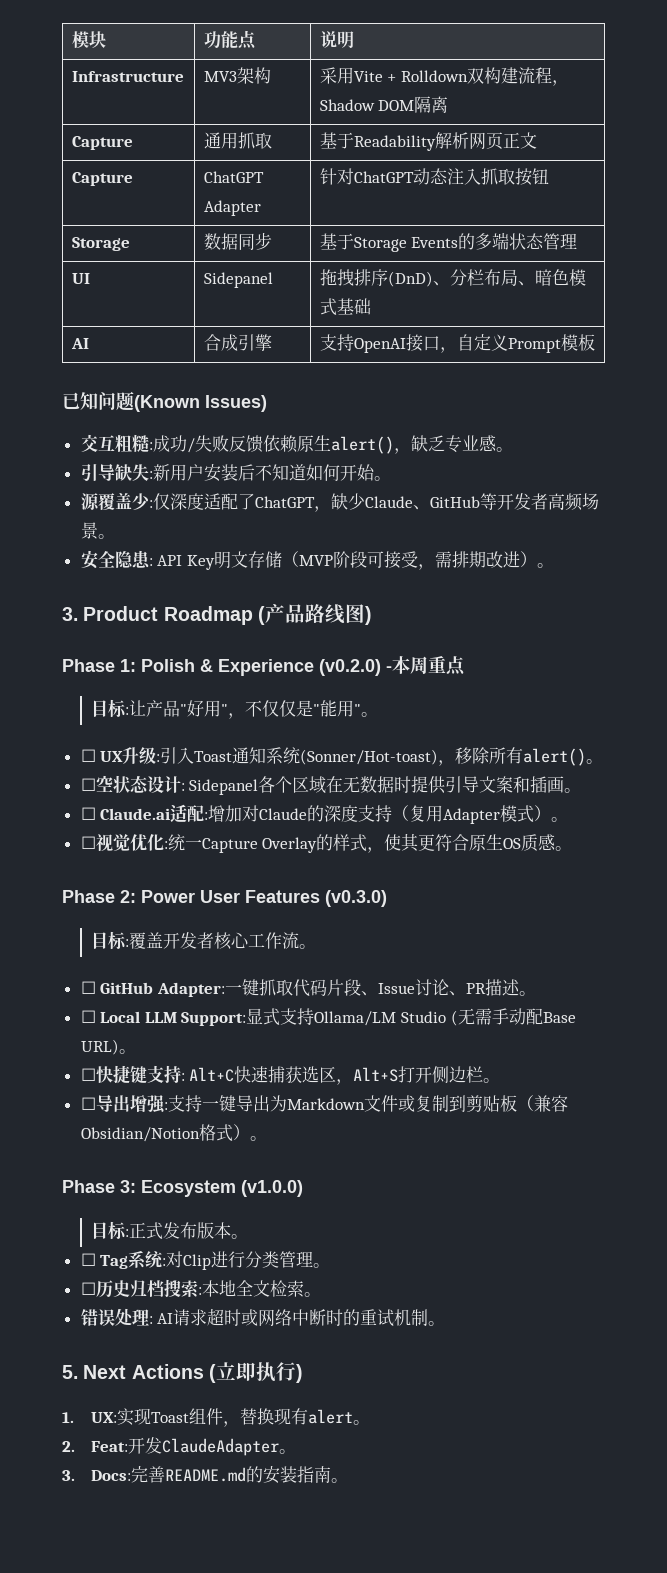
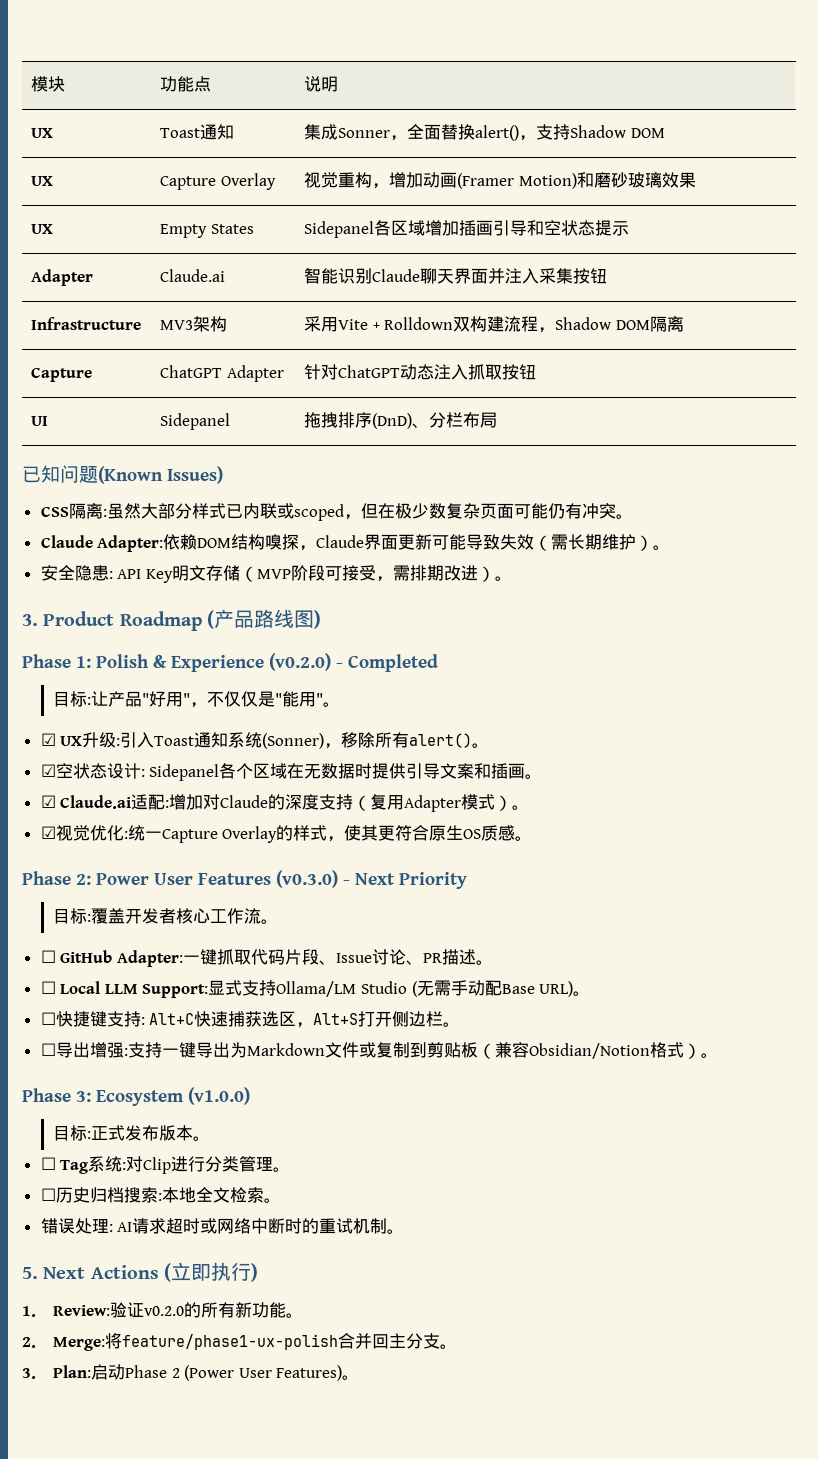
+ UX | Toast通知 | 集成Sonner，全面替换alert()，支持Shadow DOM
+ UX | Capture Overlay | 视觉重构，增加动画(Framer Motion)和磨砂玻璃效果
+ UX | Empty States | Sidepanel各区域增加插画引导和空状态提示
+ Adapter | Claude.ai | 智能识别Claude聊天界面并注入采集按钮
- Capture | 通用抓取 | 基于Readability解析网页正文
- Storage | 数据同步 | 基于Storage Events的多端状态管理
- UI | Sidepanel | 拖拽排序(DnD)、分栏布局、暗色模式基础
- AI | 合成引擎 | 支持OpenAI接口，自定义Prompt模板
+ UI | Sidepanel | 拖拽排序(DnD)、分栏布局
  已知问题(Known Issues)
- 交互粗糙:成功/失败反馈依赖原生alert()，缺乏专业感。
- 引导缺失:新用户安装后不知道如何开始。
- 源覆盖少:仅深度适配了ChatGPT，缺少Claude、GitHub等开发者高频场景。
+ CSS隔离:虽然大部分样式已内联或scoped，但在极少数复杂页面可能仍有冲突。
+ Claude Adapter:依赖DOM结构嗅探，Claude界面更新可能导致失效（需长期维护）。
- Phase 1: Polish & Experience (v0.2.0) -本周重点
+ Phase 1: Polish & Experience (v0.2.0) - Completed
- ☐ UX升级:引入Toast通知系统(Sonner/Hot-toast)，移除所有alert()。
+ ☑ UX升级:引入Toast通知系统(Sonner)，移除所有alert()。
- ☐空状态设计: Sidepanel各个区域在无数据时提供引导文案和插画。
+ ☑空状态设计: Sidepanel各个区域在无数据时提供引导文案和插画。
- ☐ Claude.ai适配:增加对Claude的深度支持（复用Adapter模式）。
+ ☑ Claude.ai适配:增加对Claude的深度支持（复用Adapter模式）。
- ☐视觉优化:统一Capture Overlay的样式，使其更符合原生OS质感。
+ ☑视觉优化:统一Capture Overlay的样式，使其更符合原生OS质感。
- Phase 2: Power User Features (v0.3.0)
+ Phase 2: Power User Features (v0.3.0) - Next Priority
- 1. UX:实现Toast组件，替换现有alert。
- 2. Feat:开发ClaudeAdapter。
- 3. Docs:完善README.md的安装指南。
+ 1. Review:验证v0.2.0的所有新功能。
+ 2. Merge:将feature/phase1-ux-polish合并回主分支。
+ 3. Plan:启动Phase 2 (Power User Features)。

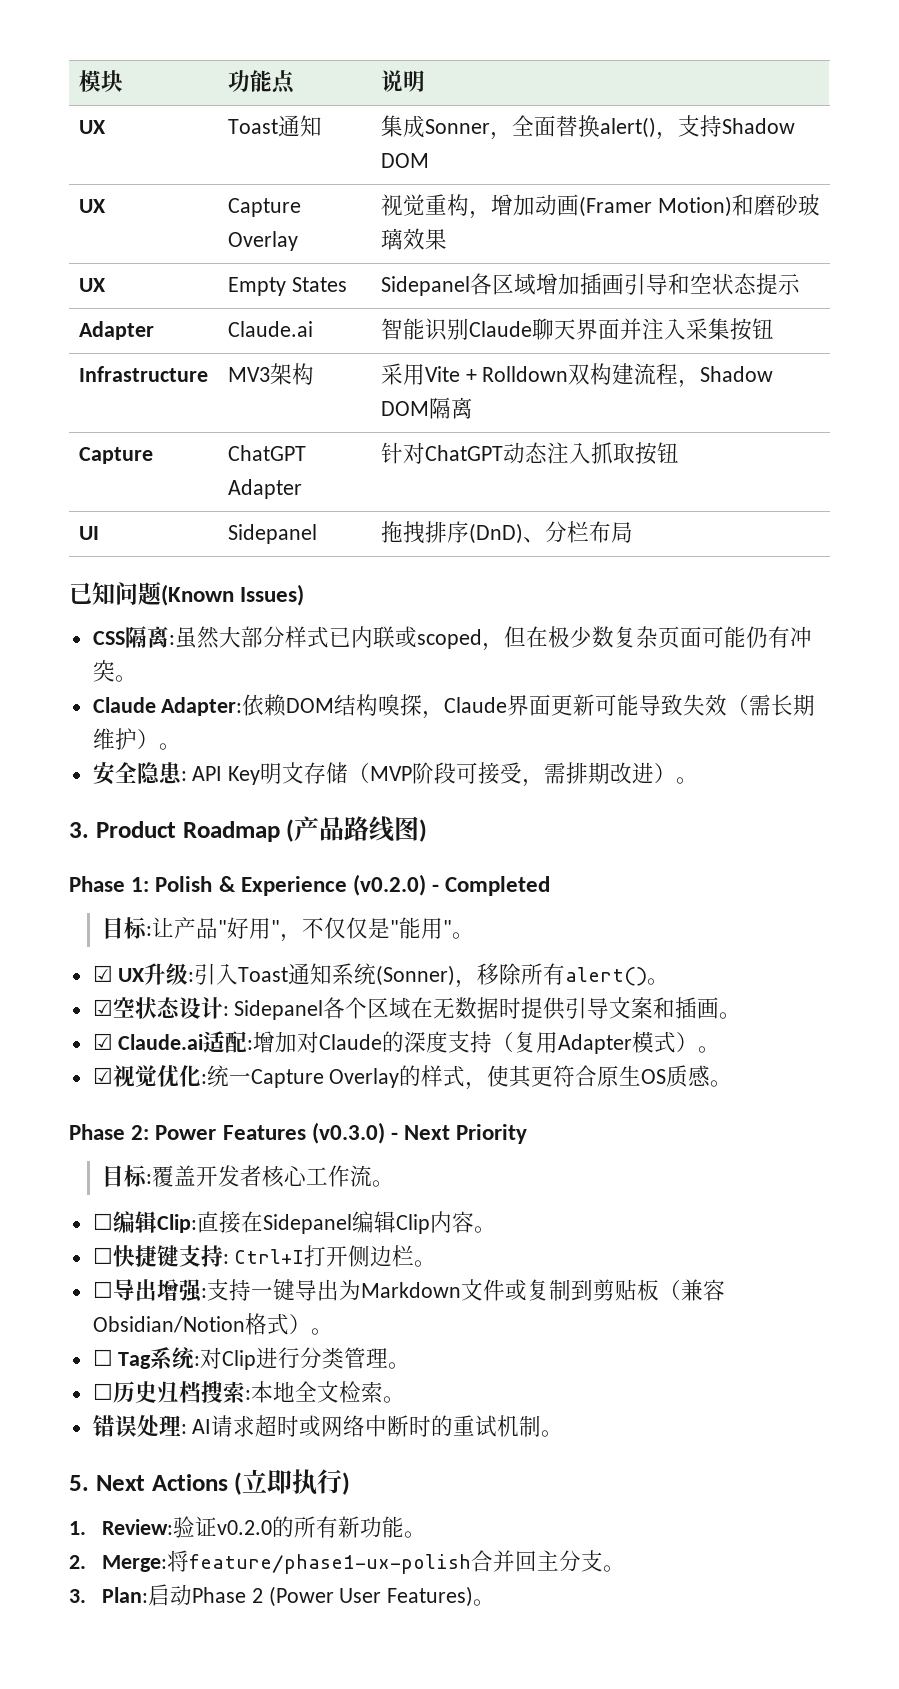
- Phase 2: Power User Features (v0.3.0) - Next Priority
+ Phase 2: Power Features (v0.3.0) - Next Priority
- ☐ GitHub Adapter:一键抓取代码片段、Issue讨论、PR描述。
- ☐ Local LLM Support:显式支持Ollama/LM Studio (无需手动配Base URL)。
+ ☐编辑Clip:直接在Sidepanel编辑Clip内容。
- ☐快捷键支持: Alt+C快速捕获选区，Alt+S打开侧边栏。
+ ☐快捷键支持: Ctrl+I打开侧边栏。
- Phase 3: Ecosystem (v1.0.0)
- 目标:正式发布版本。

